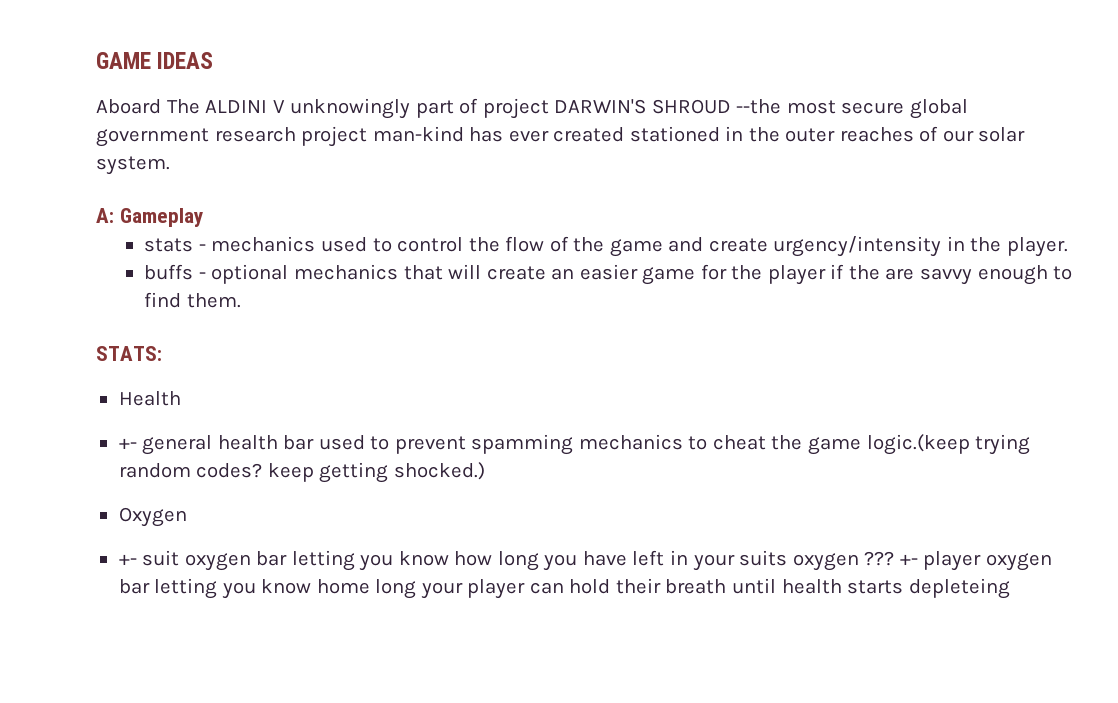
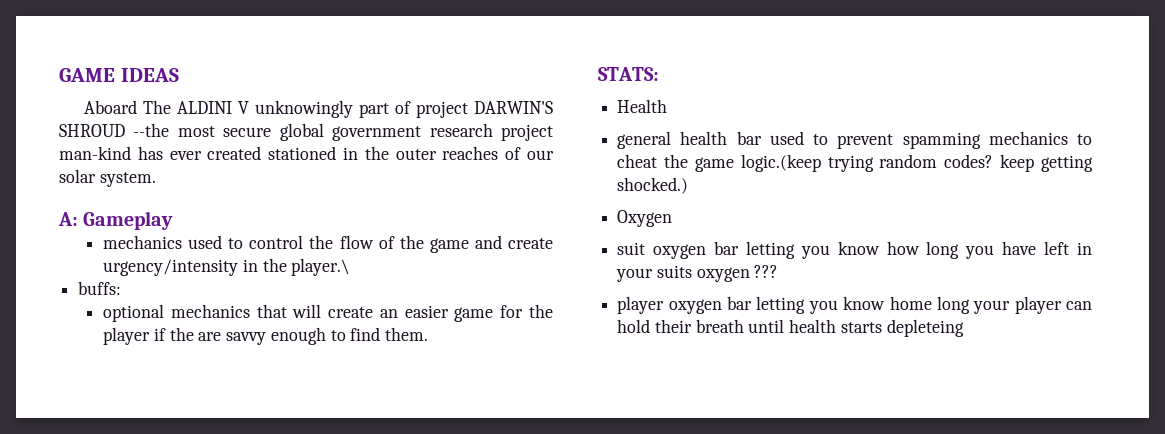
- stats - mechanics used to control the flow of the game and create urgency/intensity in the player.
- buffs - optional mechanics that will create an easier game for the player if the are savvy enough to find them.
+ mechanics used to control the flow of the game and create urgency/intensity in the player.\
+ buffs:
+ optional mechanics that will create an easier game for the player if the are savvy enough to find them.
- +- general health bar used to prevent spamming mechanics to cheat the game logic.(keep trying random codes? keep getting shocked.)
+ general health bar used to prevent spamming mechanics to cheat the game logic.(keep trying random codes? keep getting shocked.)
- +- suit oxygen bar letting you know how long you have left in your suits oxygen ??? +- player oxygen bar letting you know home long your player can hold their breath until health starts depleteing
+ suit oxygen bar letting you know how long you have left in your suits oxygen ???
+ player oxygen bar letting you know home long your player can hold their breath until health starts depleteing

